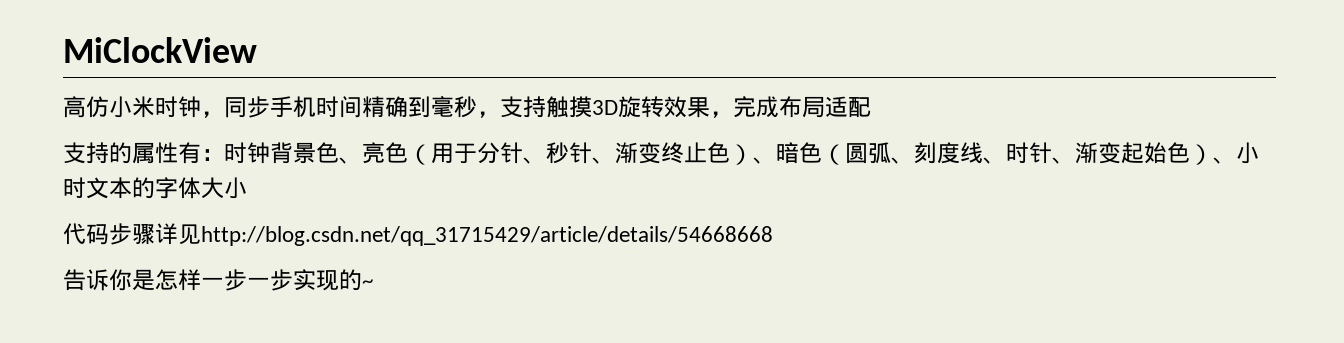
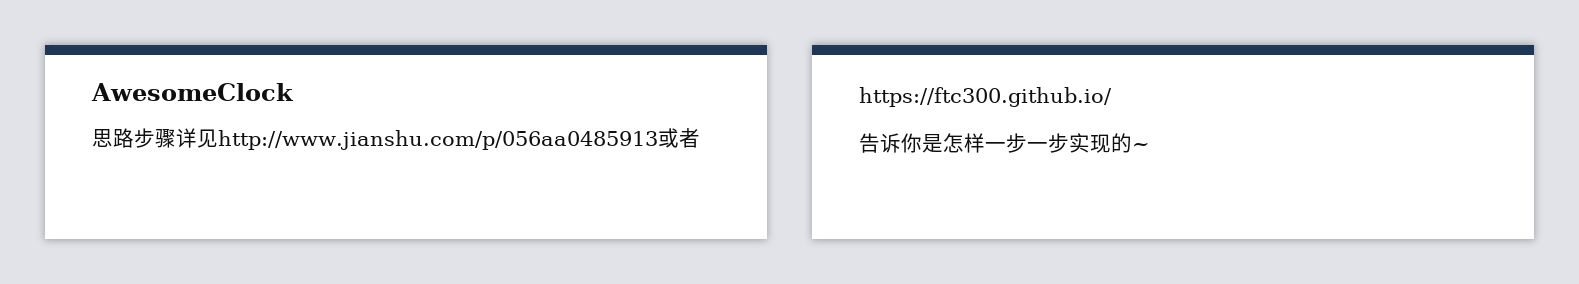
- MiClockView
- 高仿小米时钟，同步手机时间精确到毫秒，支持触摸3D旋转效果，完成布局适配
- 支持的属性有：时钟背景色、亮色（用于分针、秒针、渐变终止色）、暗色（圆弧、刻度线、时针、渐变起始色）、小时文本的字体大小
- 代码步骤详见http://blog.csdn.net/qq_31715429/article/details/54668668
+ AwesomeClock
+ 思路步骤详见http://www.jianshu.com/p/056aa0485913或者https://ftc300.github.io/

